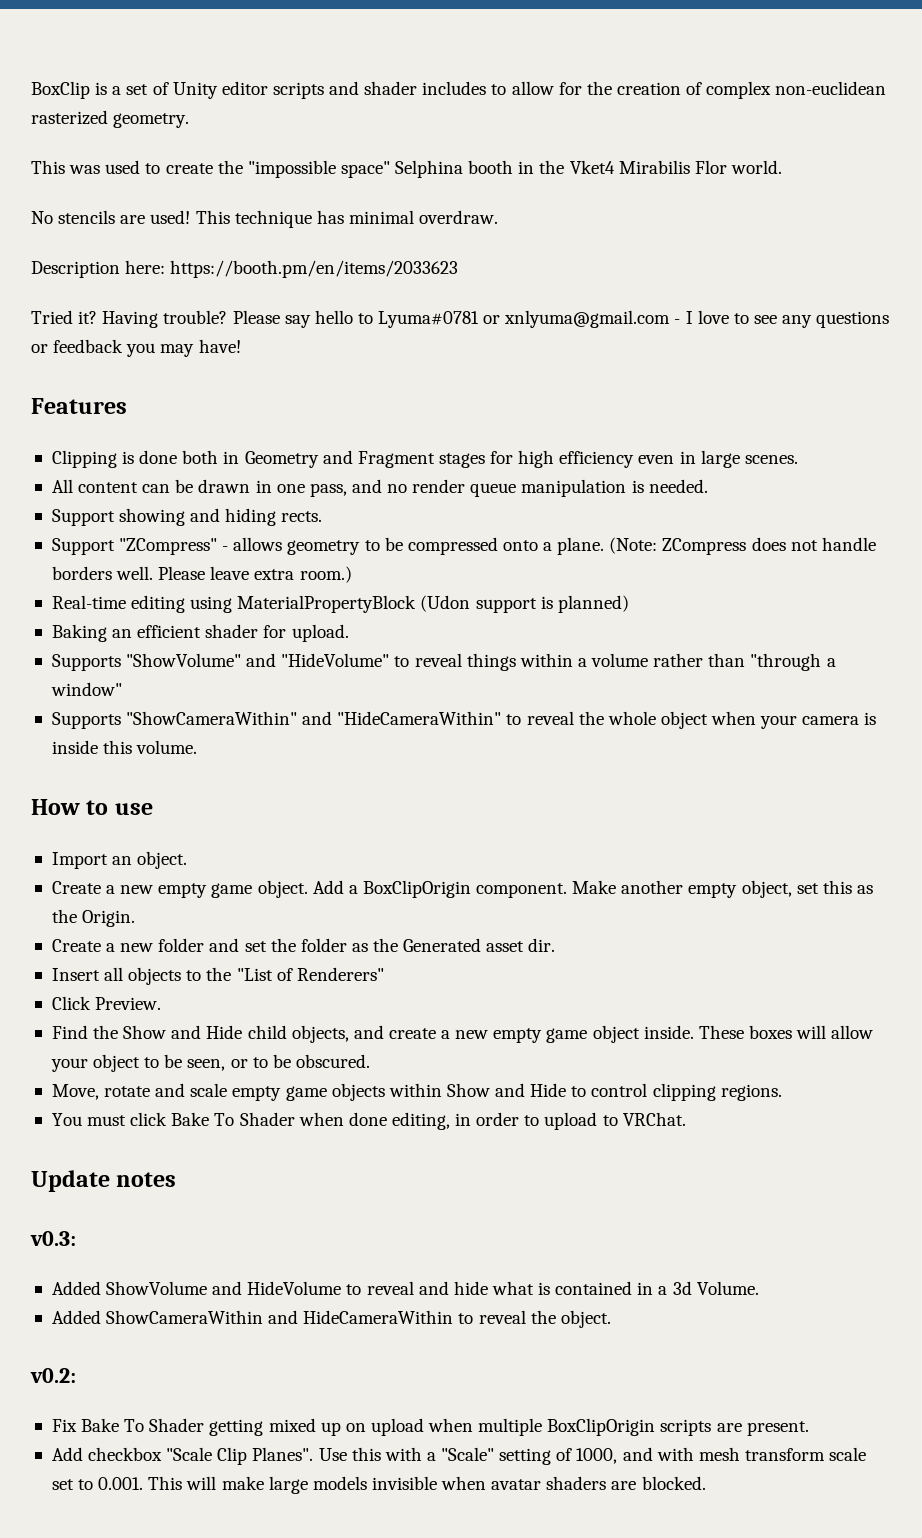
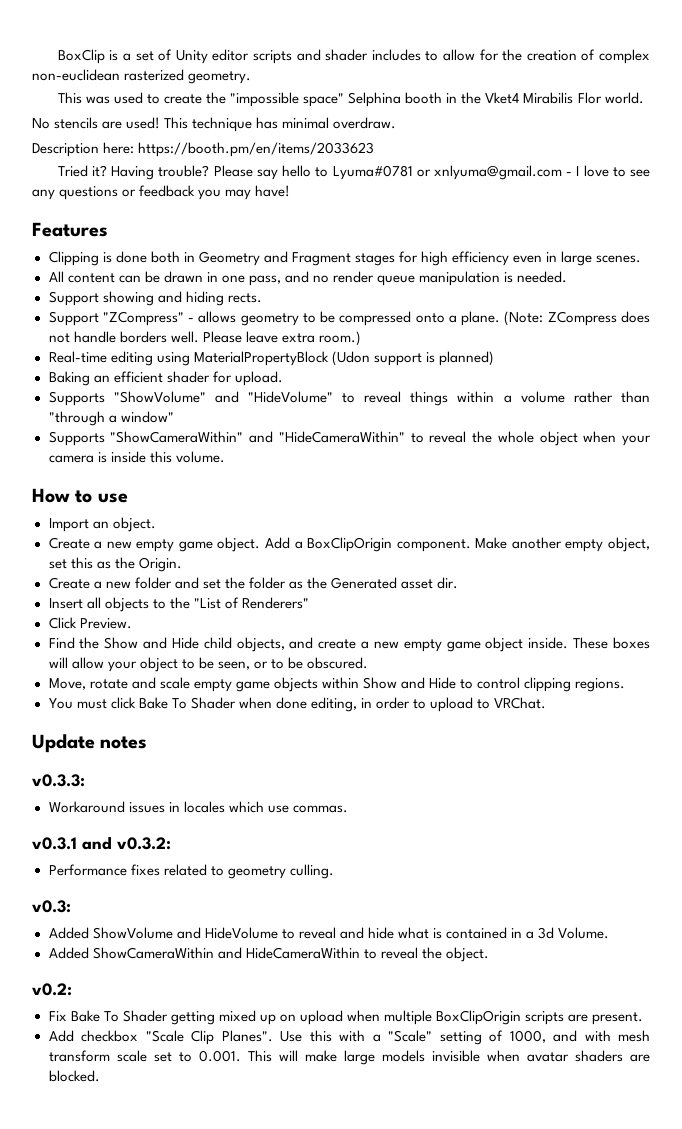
+ v0.3.3:
+ Workaround issues in locales which use commas.
+ v0.3.1 and v0.3.2:
+ Performance fixes related to geometry culling.

